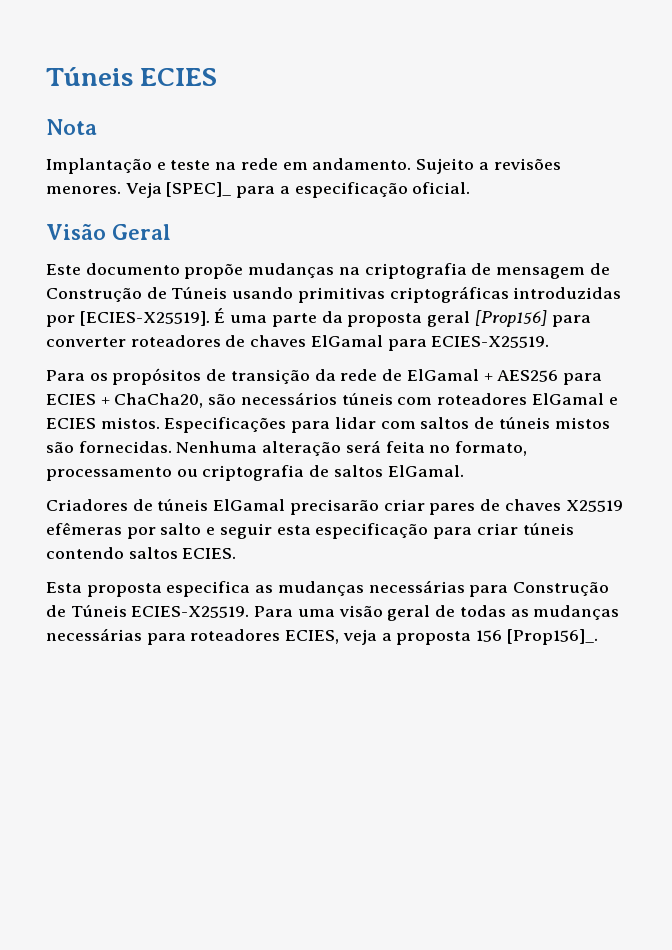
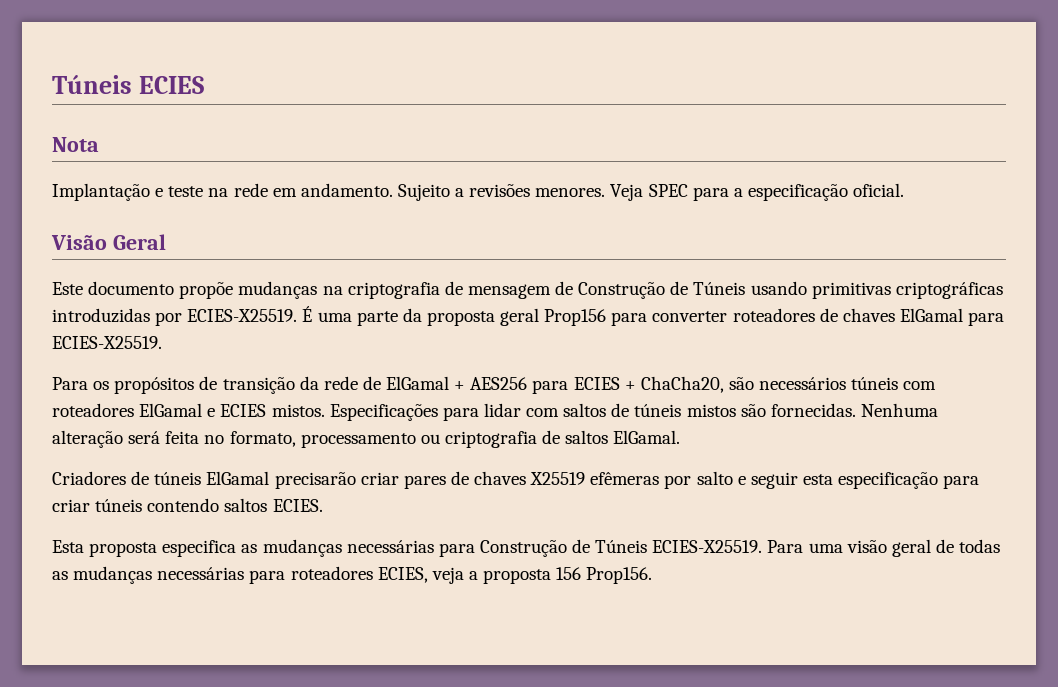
- Veja [SPEC]_ para a especificação oficial.
+ Veja SPEC para a especificação oficial.
- Este documento propõe mudanças na criptografia de mensagem de Construção de Túneis usando primitivas criptográficas introduzidas por [ECIES-X25519].
+ Este documento propõe mudanças na criptografia de mensagem de Construção de Túneis usando primitivas criptográficas introduzidas por ECIES-X25519.
- É uma parte da proposta geral [Prop156] para converter roteadores de chaves ElGamal para ECIES-X25519.
+ É uma parte da proposta geral Prop156 para converter roteadores de chaves ElGamal para ECIES-X25519.
- Para uma visão geral de todas as mudanças necessárias para roteadores ECIES, veja a proposta 156 [Prop156]_.
+ Para uma visão geral de todas as mudanças necessárias para roteadores ECIES, veja a proposta 156 Prop156.

